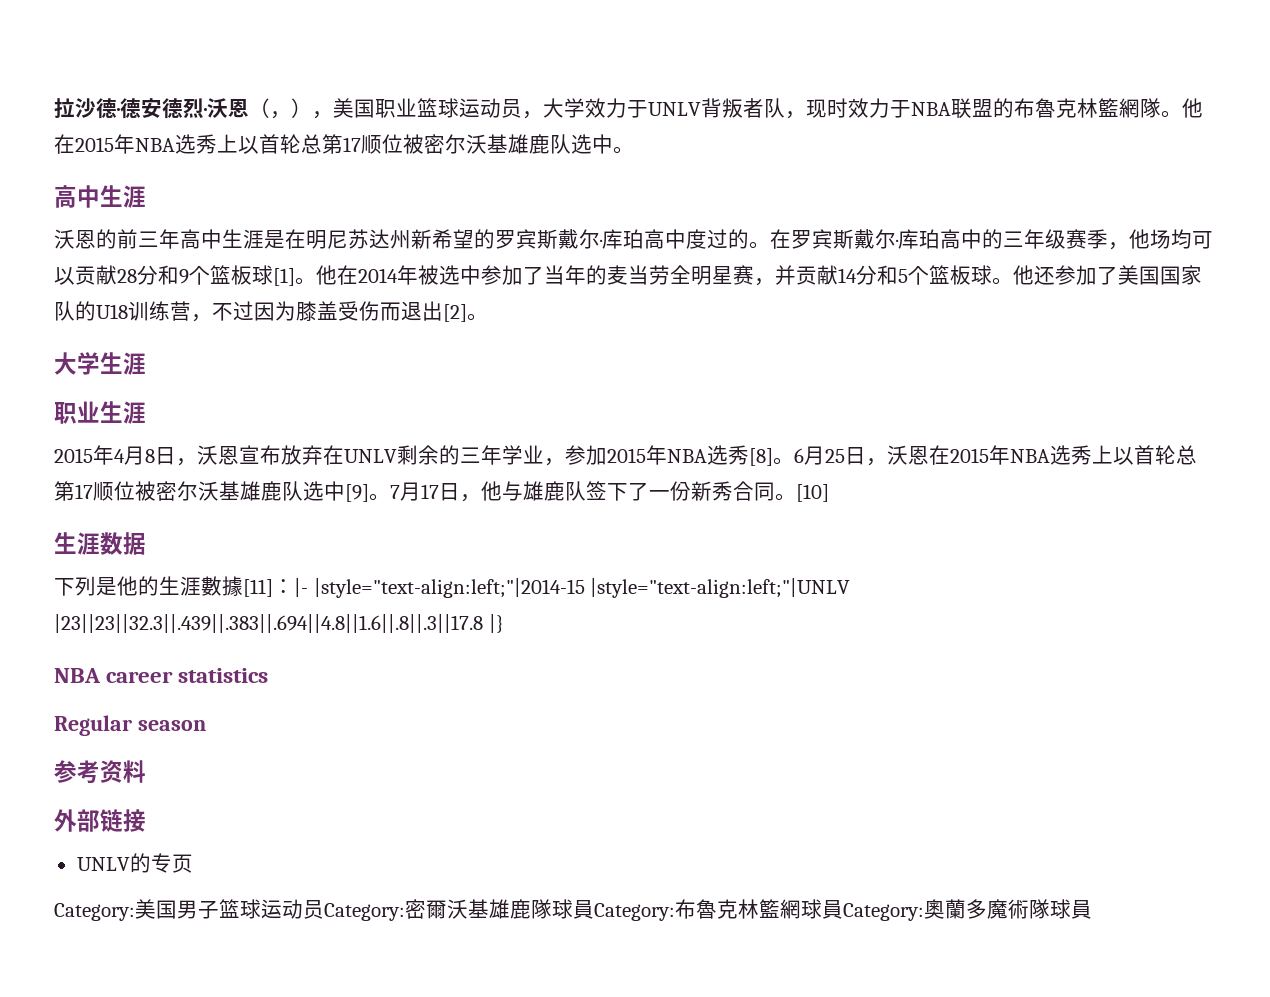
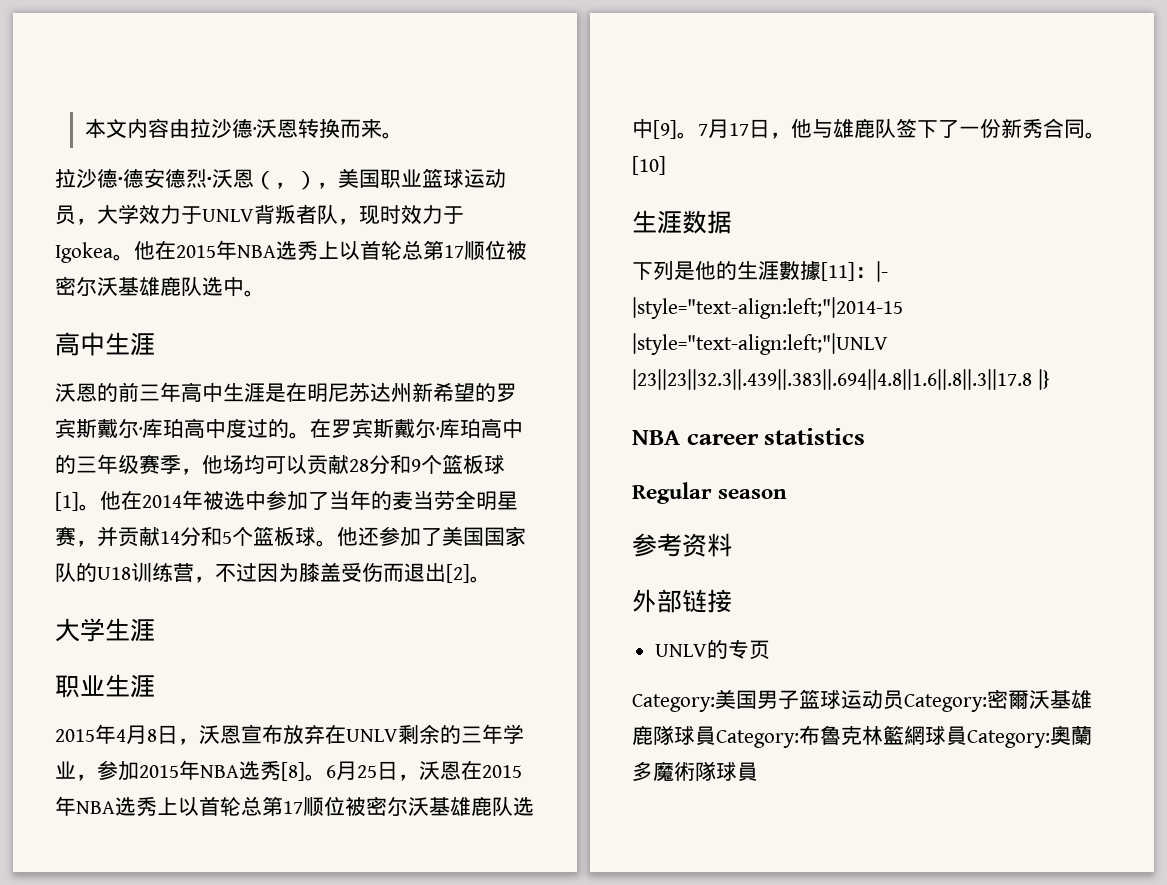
+ 本文内容由拉沙德·沃恩转换而来。
- 拉沙德·德安德烈·沃恩（，），美国职业篮球运动员，大学效力于UNLV背叛者队，现时效力于NBA联盟的布魯克林籃網隊。
+ 拉沙德·德安德烈·沃恩（，），美国职业篮球运动员，大学效力于UNLV背叛者队，现时效力于Igokea。

